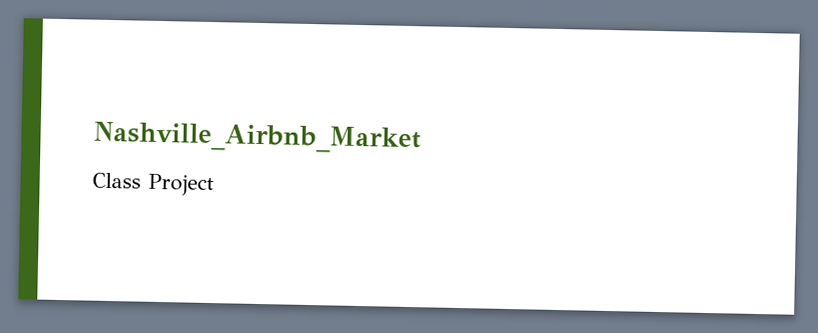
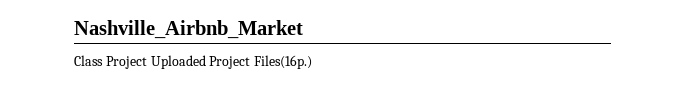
- Class Project
+ Class Project Uploaded Project Files(16p.)

